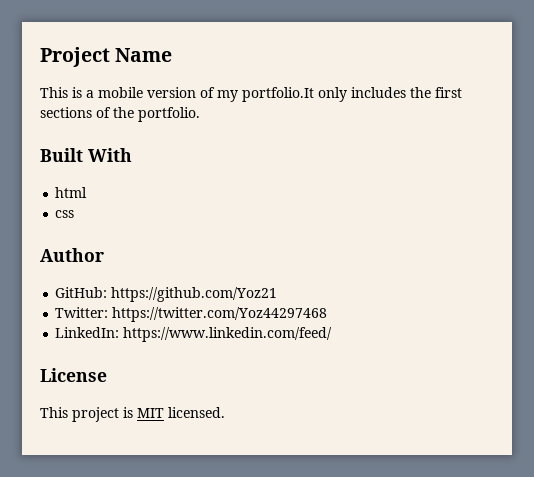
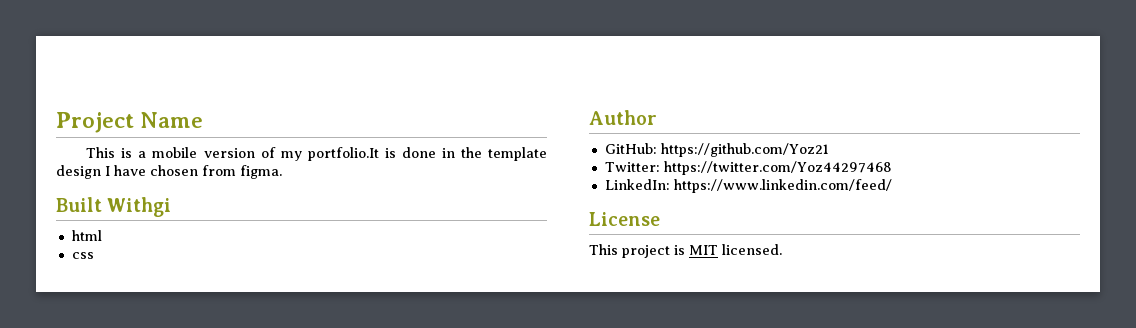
- This is a mobile version of my portfolio.It only includes the first sections of the portfolio.
+ This is a mobile version of my portfolio.It is done in the template design I have chosen from figma.
- Built With
+ Built Withgi

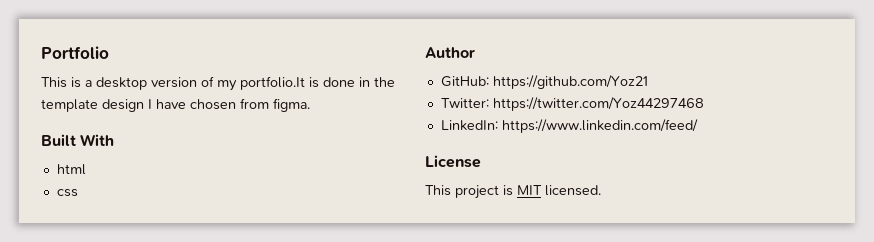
- Project Name
+ Portfolio
- This is a mobile version of my portfolio.It is done in the template design I have chosen from figma.
+ This is a desktop version of my portfolio.It is done in the template design I have chosen from figma.
- Built Withgi
+ Built With

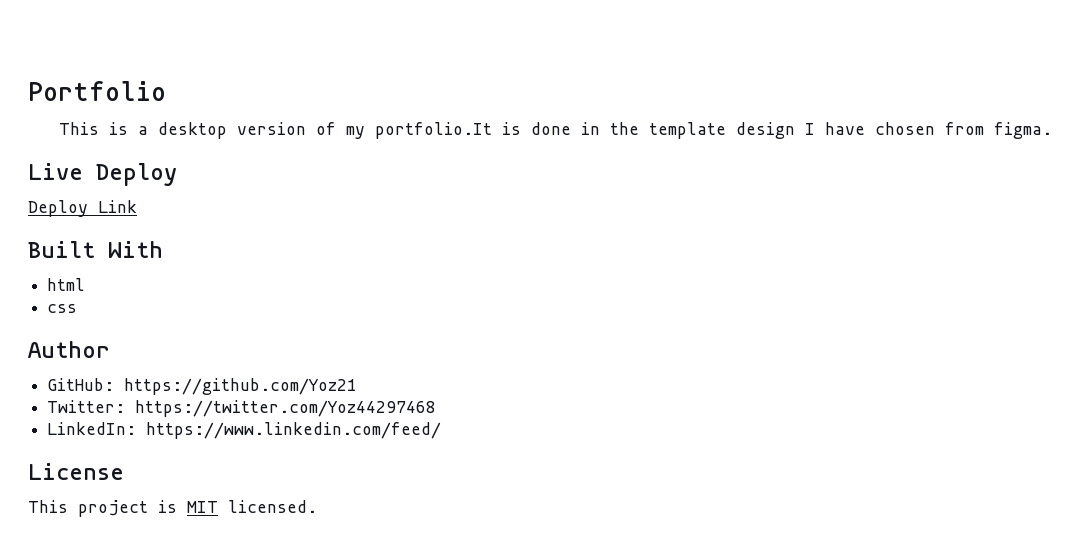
+ Live Deploy
+ Deploy Link

